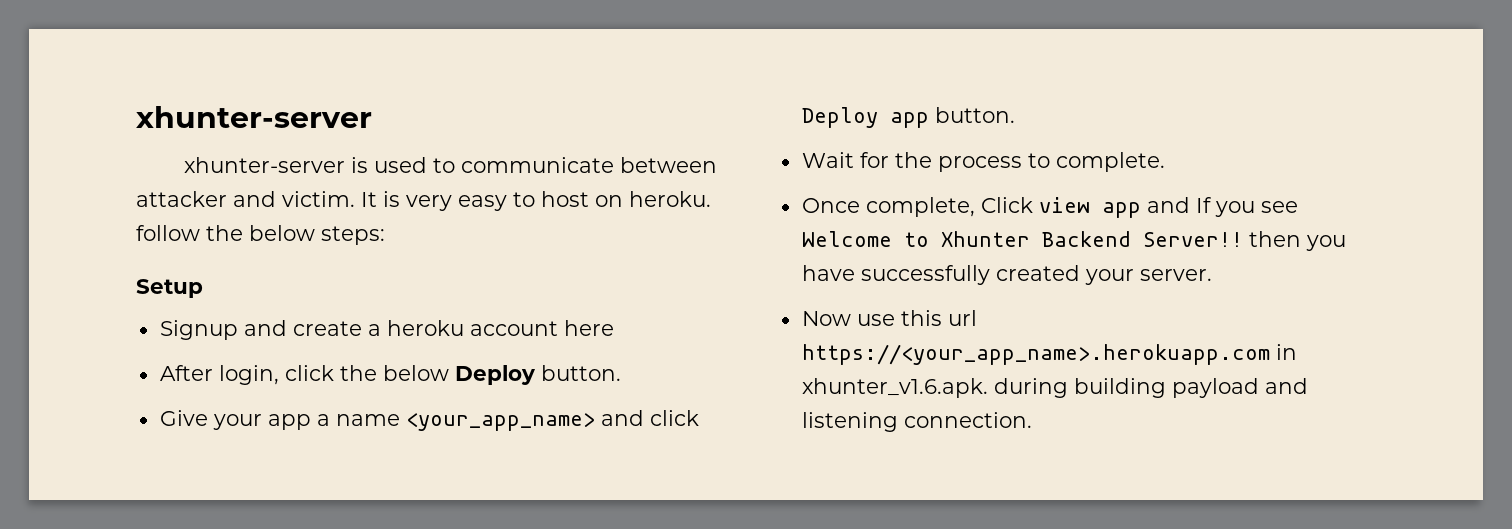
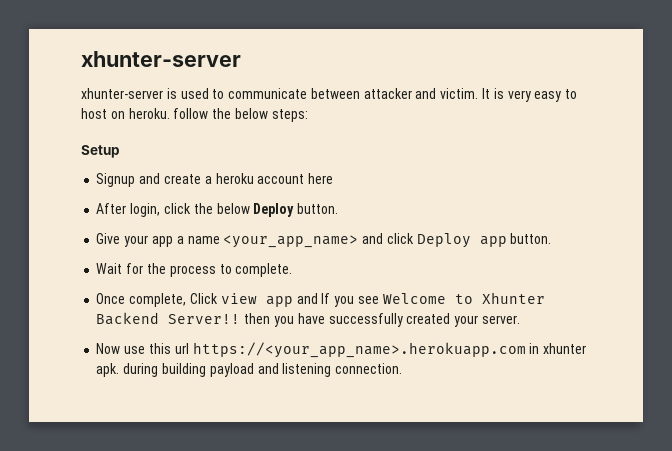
- Now use this url https://<your_app_name>.herokuapp.com in xhunter_v1.6.apk. during building payload and listening connection.
+ Now use this url https://<your_app_name>.herokuapp.com in xhunter apk. during building payload and listening connection.

